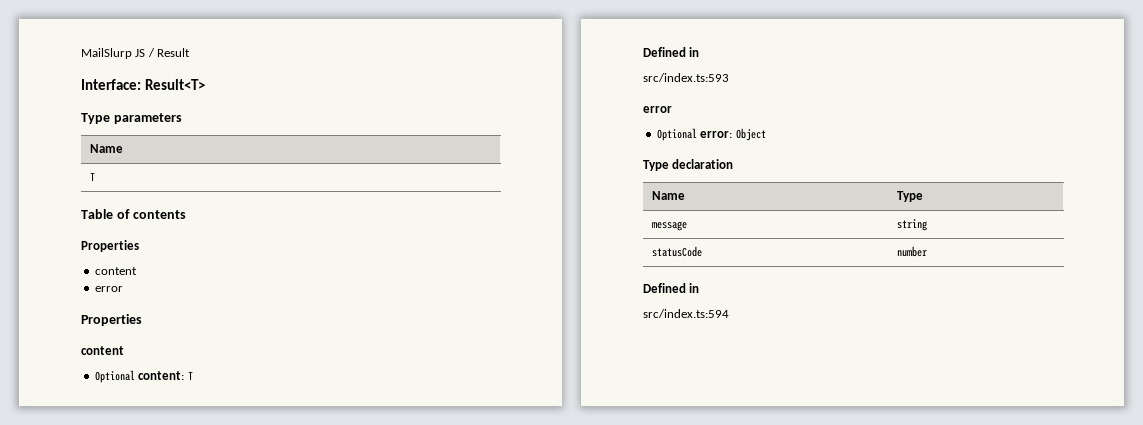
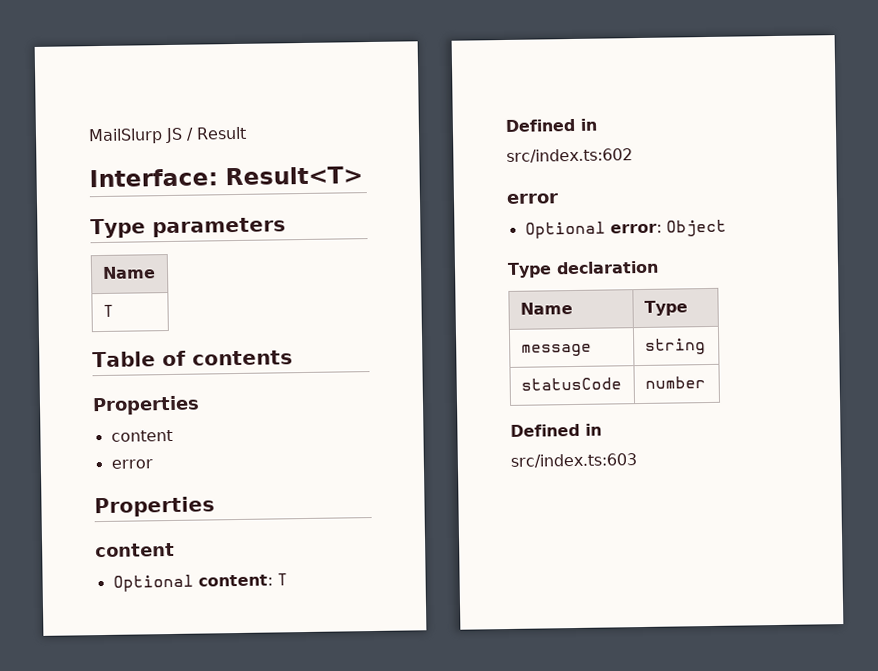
- src/index.ts:593
+ src/index.ts:602
- src/index.ts:594
+ src/index.ts:603

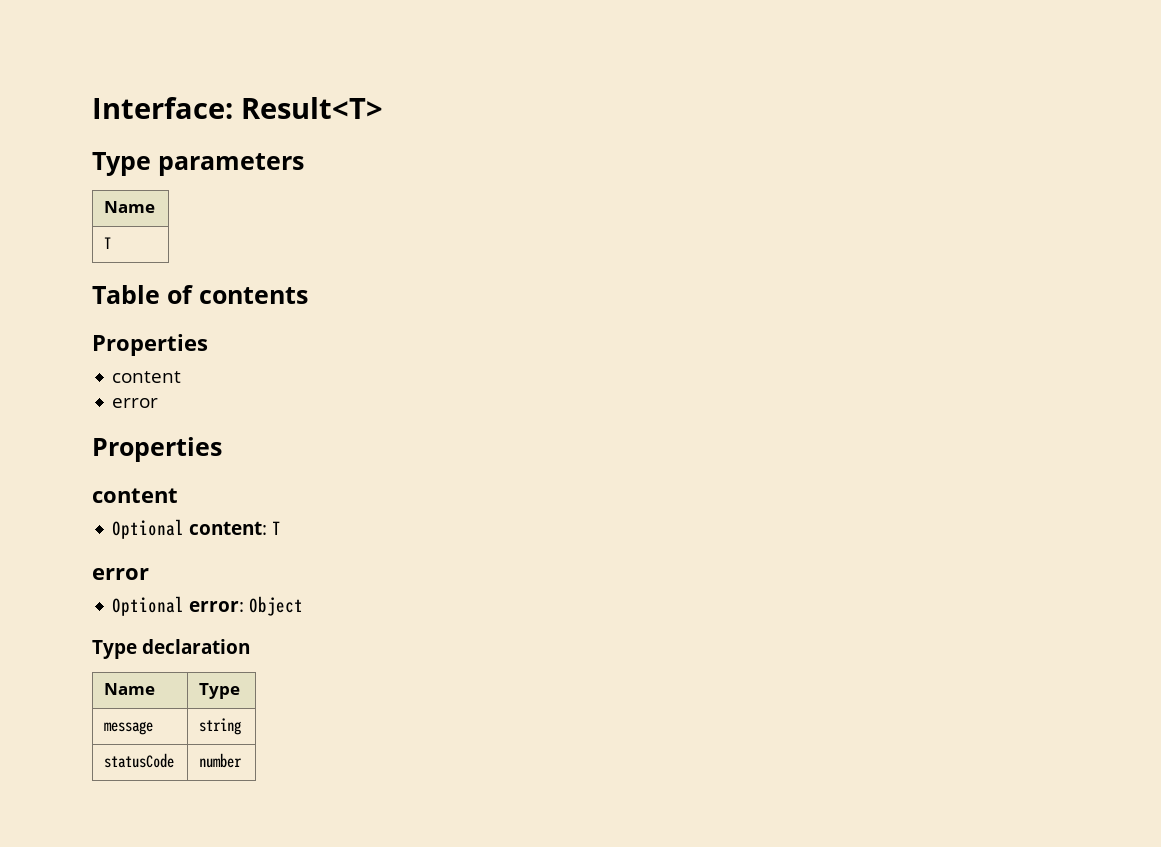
- MailSlurp JS / Result
  Optional content: T
- Defined in
- src/index.ts:602
  statusCode | number
- Defined in
- src/index.ts:603

